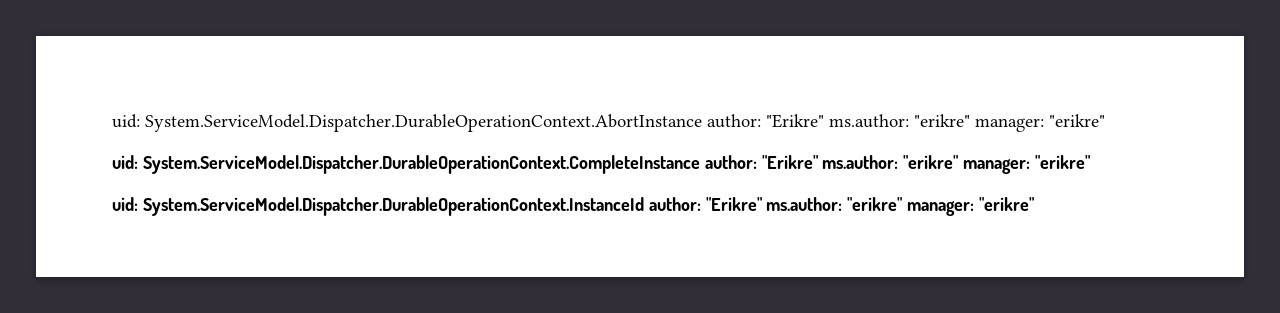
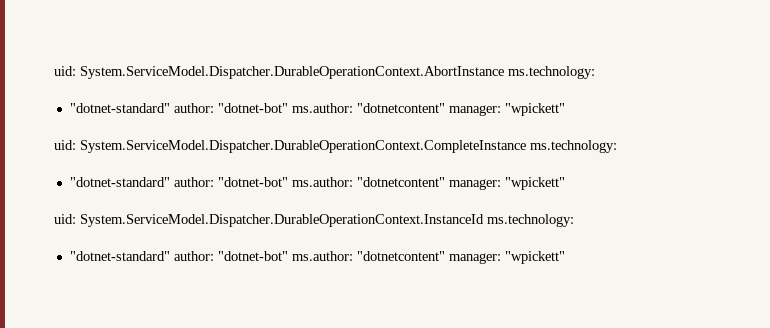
- uid: System.ServiceModel.Dispatcher.DurableOperationContext.AbortInstance author: "Erikre" ms.author: "erikre" manager: "erikre"
- uid: System.ServiceModel.Dispatcher.DurableOperationContext.CompleteInstance author: "Erikre" ms.author: "erikre" manager: "erikre"
- uid: System.ServiceModel.Dispatcher.DurableOperationContext.InstanceId author: "Erikre" ms.author: "erikre" manager: "erikre"
+ uid: System.ServiceModel.Dispatcher.DurableOperationContext.AbortInstance ms.technology:
+ "dotnet-standard" author: "dotnet-bot" ms.author: "dotnetcontent" manager: "wpickett"
+ uid: System.ServiceModel.Dispatcher.DurableOperationContext.CompleteInstance ms.technology:
+ "dotnet-standard" author: "dotnet-bot" ms.author: "dotnetcontent" manager: "wpickett"
+ uid: System.ServiceModel.Dispatcher.DurableOperationContext.InstanceId ms.technology:
+ "dotnet-standard" author: "dotnet-bot" ms.author: "dotnetcontent" manager: "wpickett"

